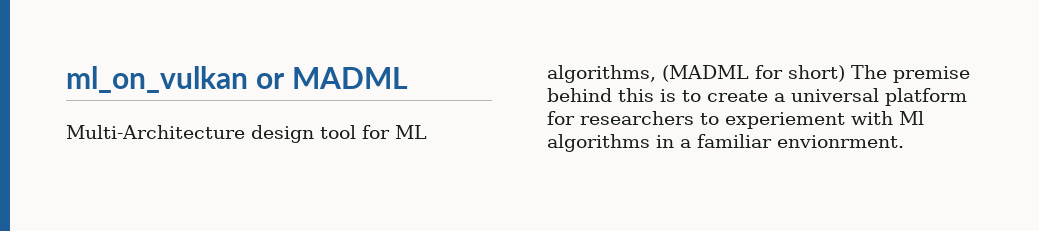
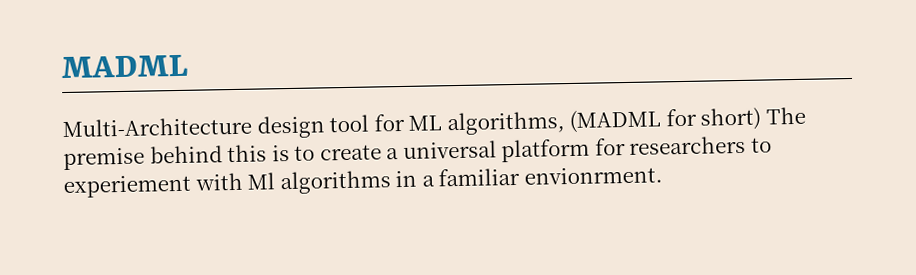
- ml_on_vulkan or MADML
+ MADML

